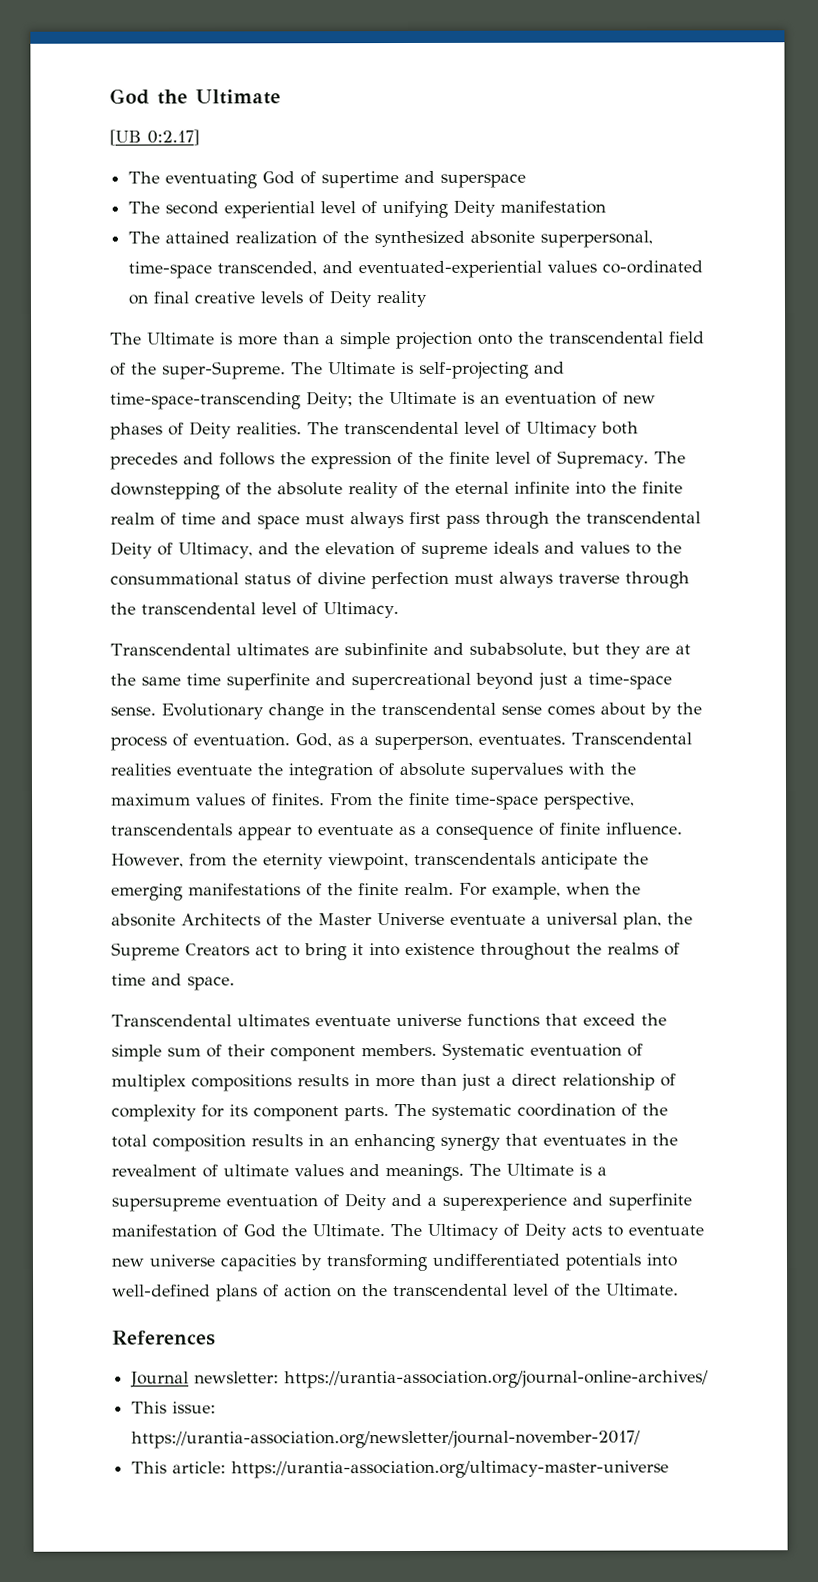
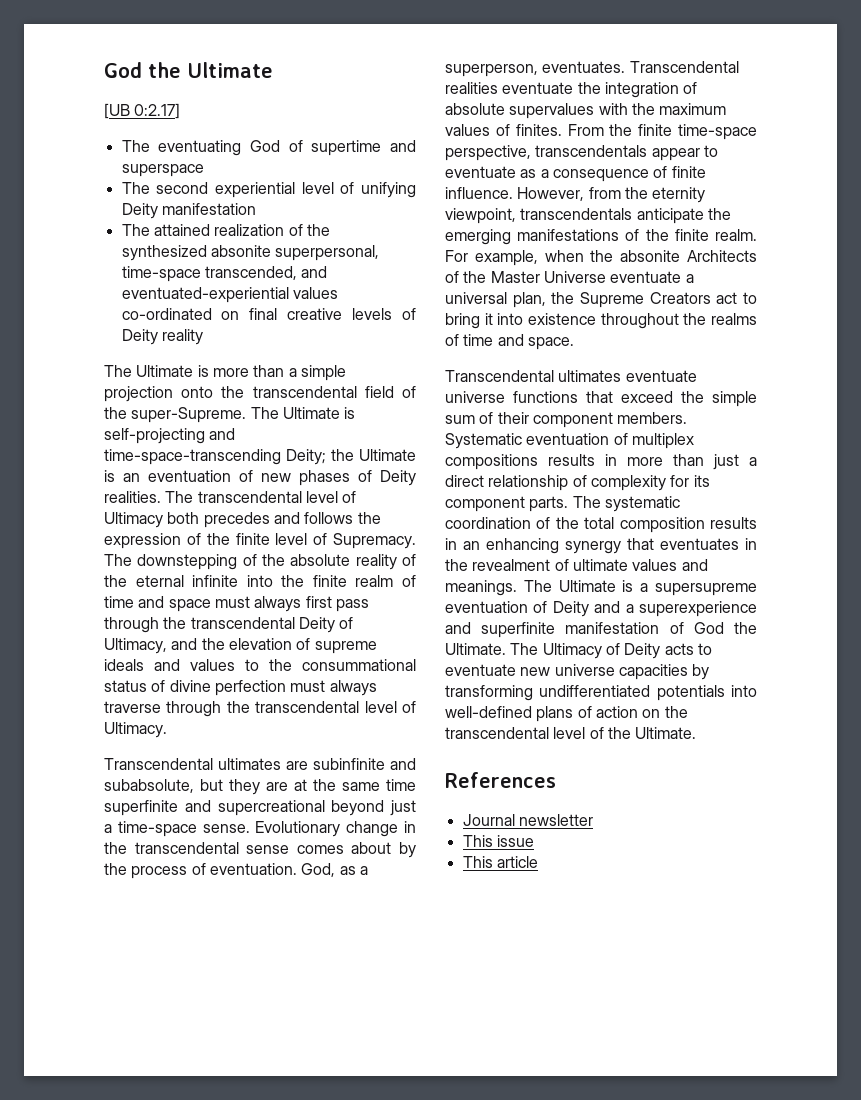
- Journal newsletter: https://urantia-association.org/journal-online-archives/
- This issue: https://urantia-association.org/newsletter/journal-november-2017/
- This article: https://urantia-association.org/ultimacy-master-universe
+ Journal newsletter
+ This issue
+ This article

